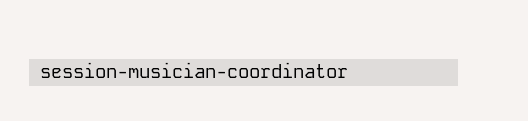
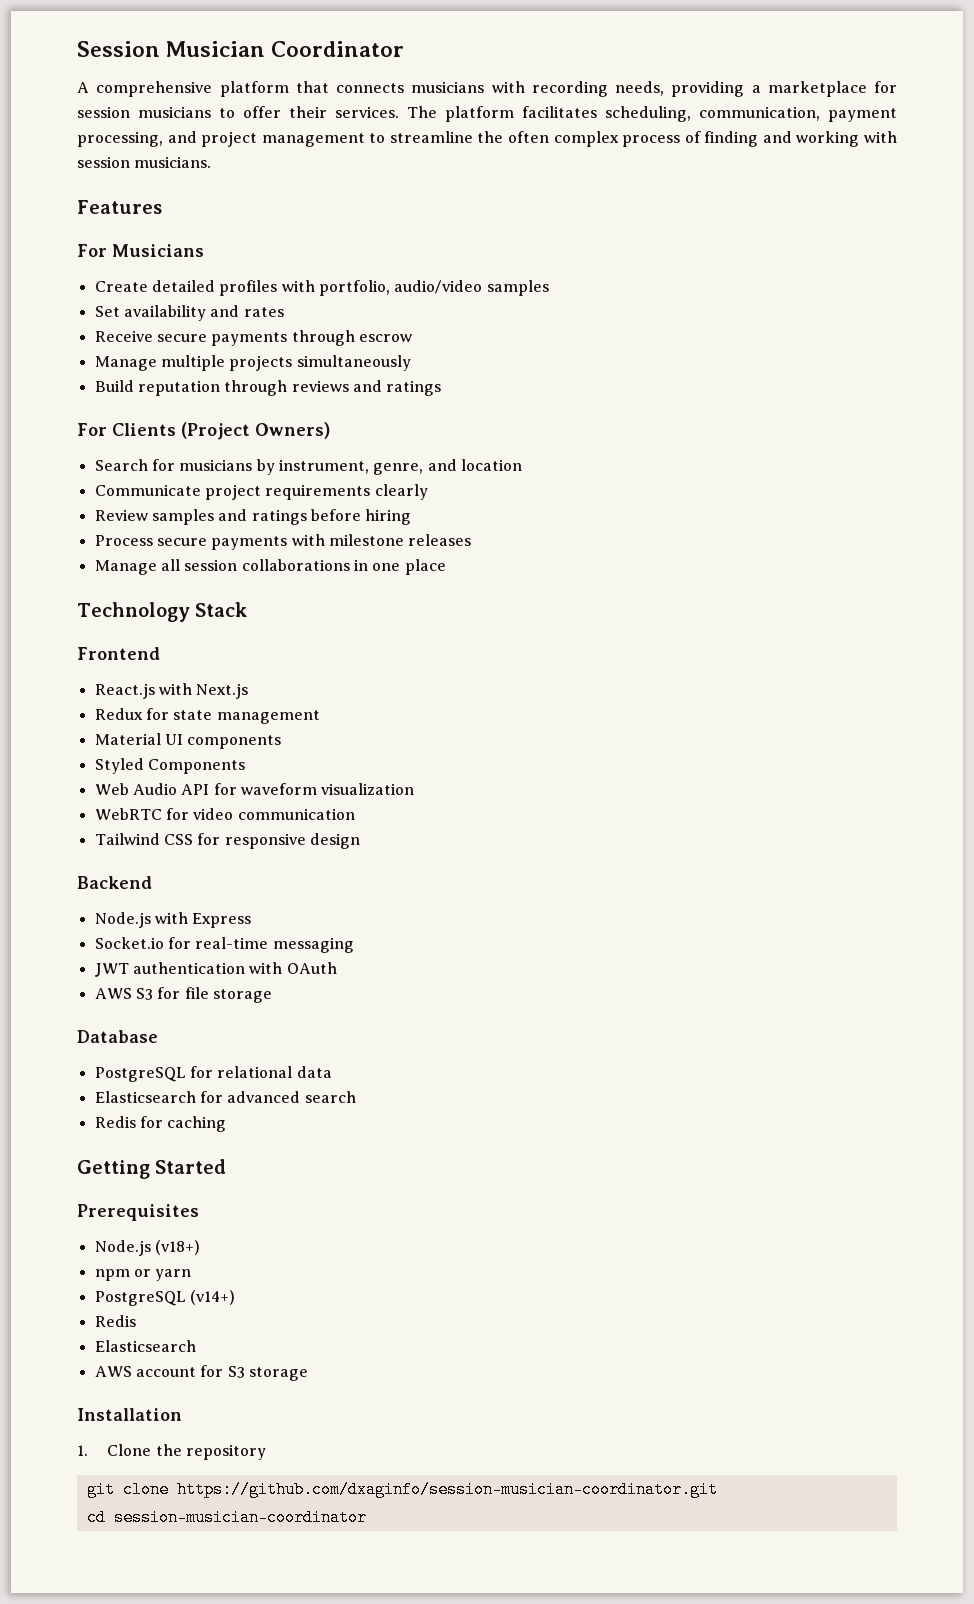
- session-musician-coordinator
+ Session Musician Coordinator
+ A comprehensive platform that connects musicians with recording needs, providing a marketplace for session musicians to offer their services. The platform facilitates scheduling, communication, payment processing, and project management to streamline the often complex process of finding and working with session musicians.
+ Features
+ For Musicians
+ Create detailed profiles with portfolio, audio/video samples
+ Set availability and rates
+ Receive secure payments through escrow
+ Manage multiple projects simultaneously
+ Build reputation through reviews and ratings
+ For Clients (Project Owners)
+ Search for musicians by instrument, genre, and location
+ Communicate project requirements clearly
+ Review samples and ratings before hiring
+ Process secure payments with milestone releases
+ Manage all session collaborations in one place
+ Technology Stack
+ Frontend
+ React.js with Next.js
+ Redux for state management
+ Material UI components
+ Styled Components
+ Web Audio API for waveform visualization
+ WebRTC for video communication
+ Tailwind CSS for responsive design
+ Backend
+ Node.js with Express
+ Socket.io for real-time messaging
+ JWT authentication with OAuth
+ AWS S3 for file storage
+ Database
+ PostgreSQL for relational data
+ Elasticsearch for advanced search
+ Redis for caching
+ Getting Started
+ Prerequisites
+ Node.js (v18+)
+ npm or yarn
+ PostgreSQL (v14+)
+ Redis
+ Elasticsearch
+ AWS account for S3 storage
+ Installation
+ 1. Clone the repository
+ git clone https://github.com/dxaginfo/session-musician-coordinator.git
+ cd session-musician-coordinator

